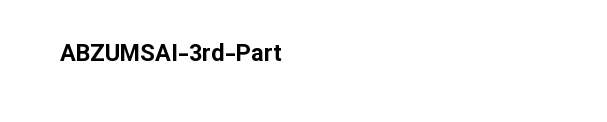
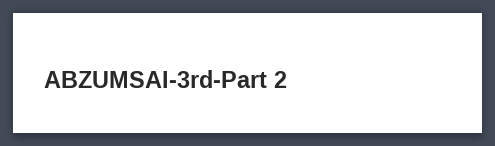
- ABZUMSAI-3rd-Part
+ ABZUMSAI-3rd-Part 2

